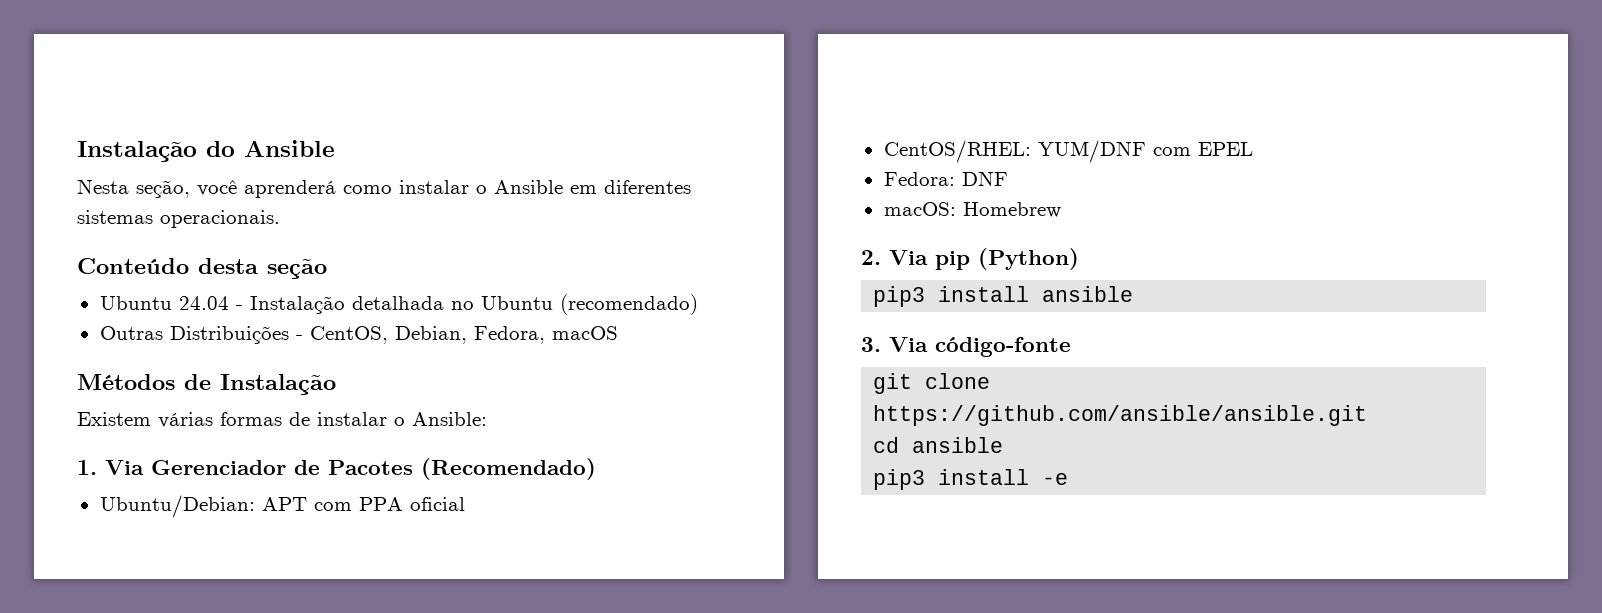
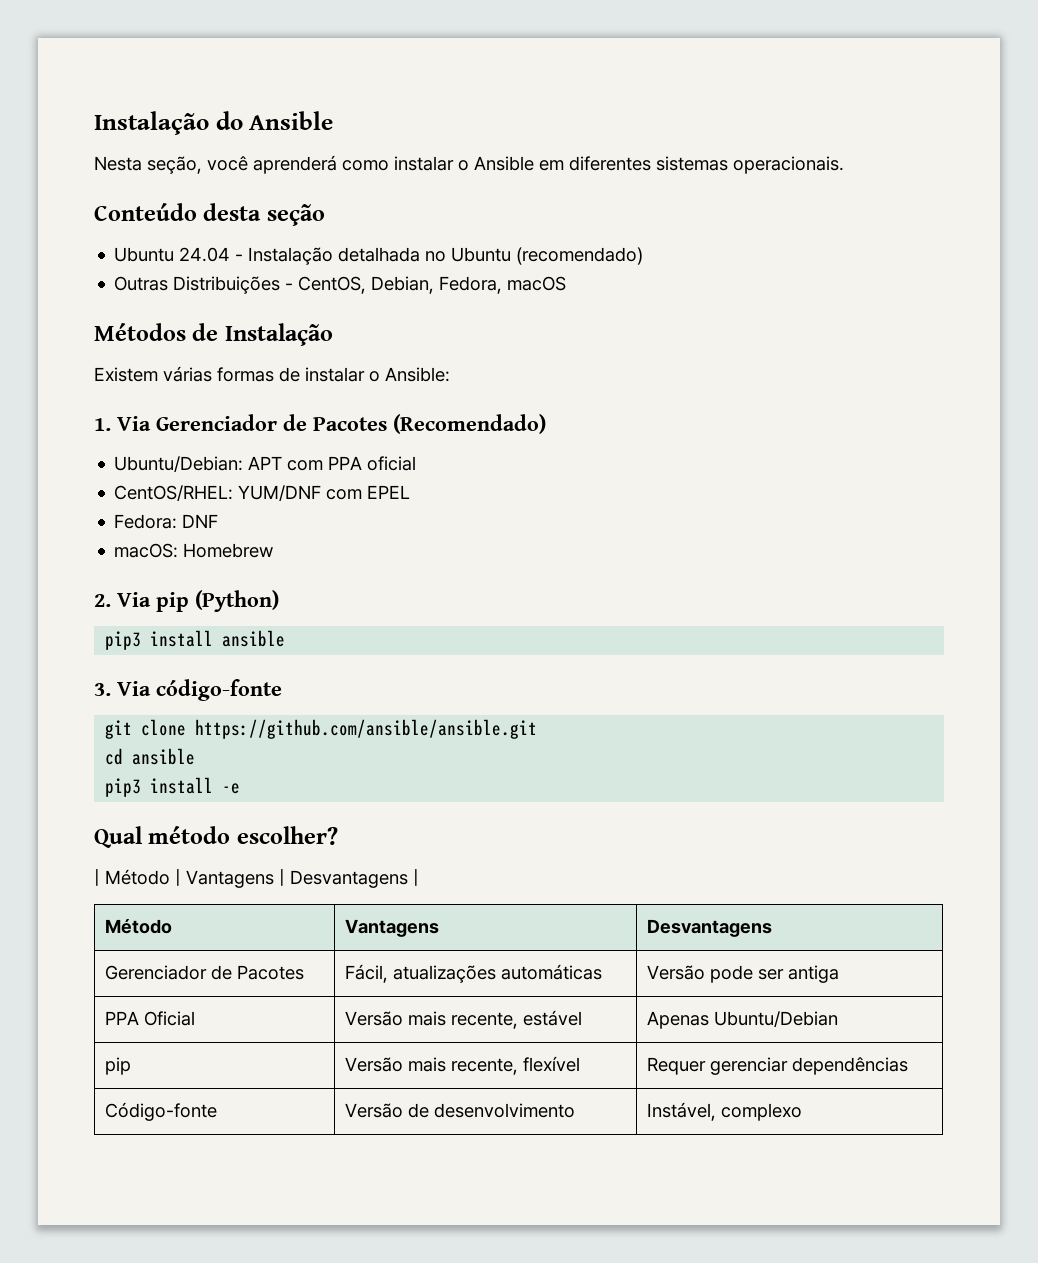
+ Qual método escolher?
+ | Método | Vantagens | Desvantagens |
+ Método | Vantagens | Desvantagens
+ Gerenciador de Pacotes | Fácil, atualizações automáticas | Versão pode ser antiga
+ PPA Oficial | Versão mais recente, estável | Apenas Ubuntu/Debian
+ pip | Versão mais recente, flexível | Requer gerenciar dependências
+ Código-fonte | Versão de desenvolvimento | Instável, complexo

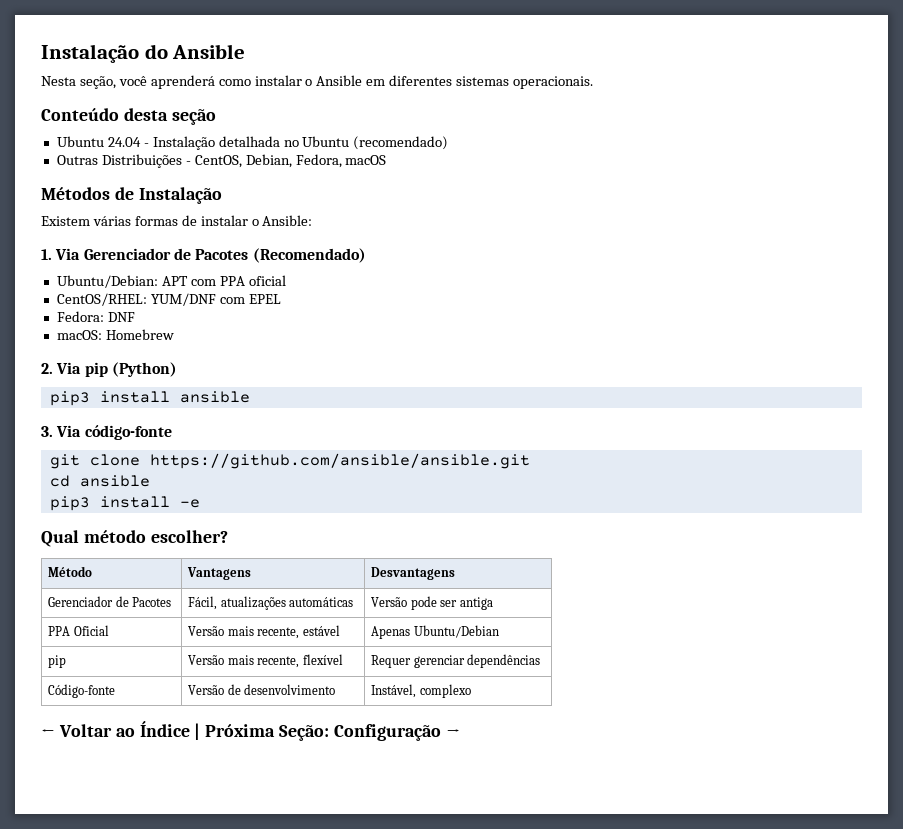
- | Método | Vantagens | Desvantagens |
+ ← Voltar ao Índice | Próxima Seção: Configuração →

